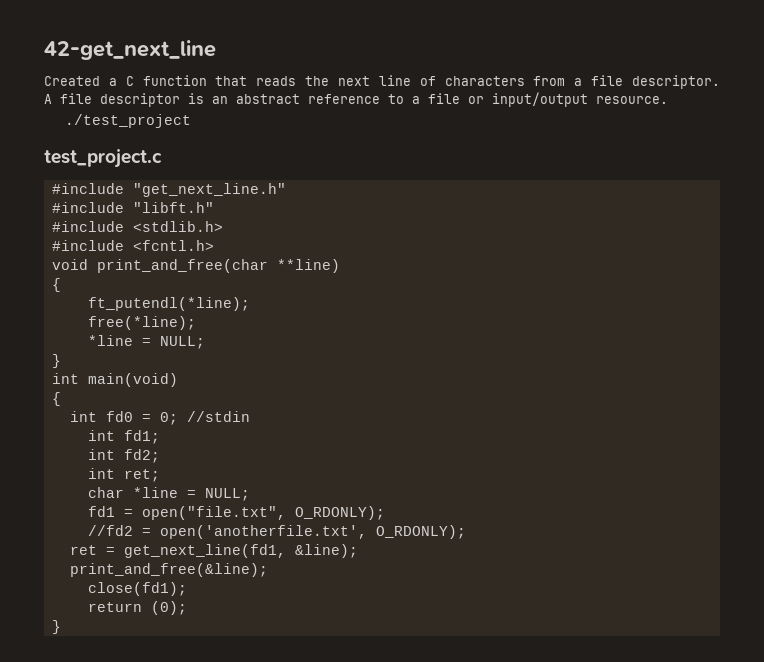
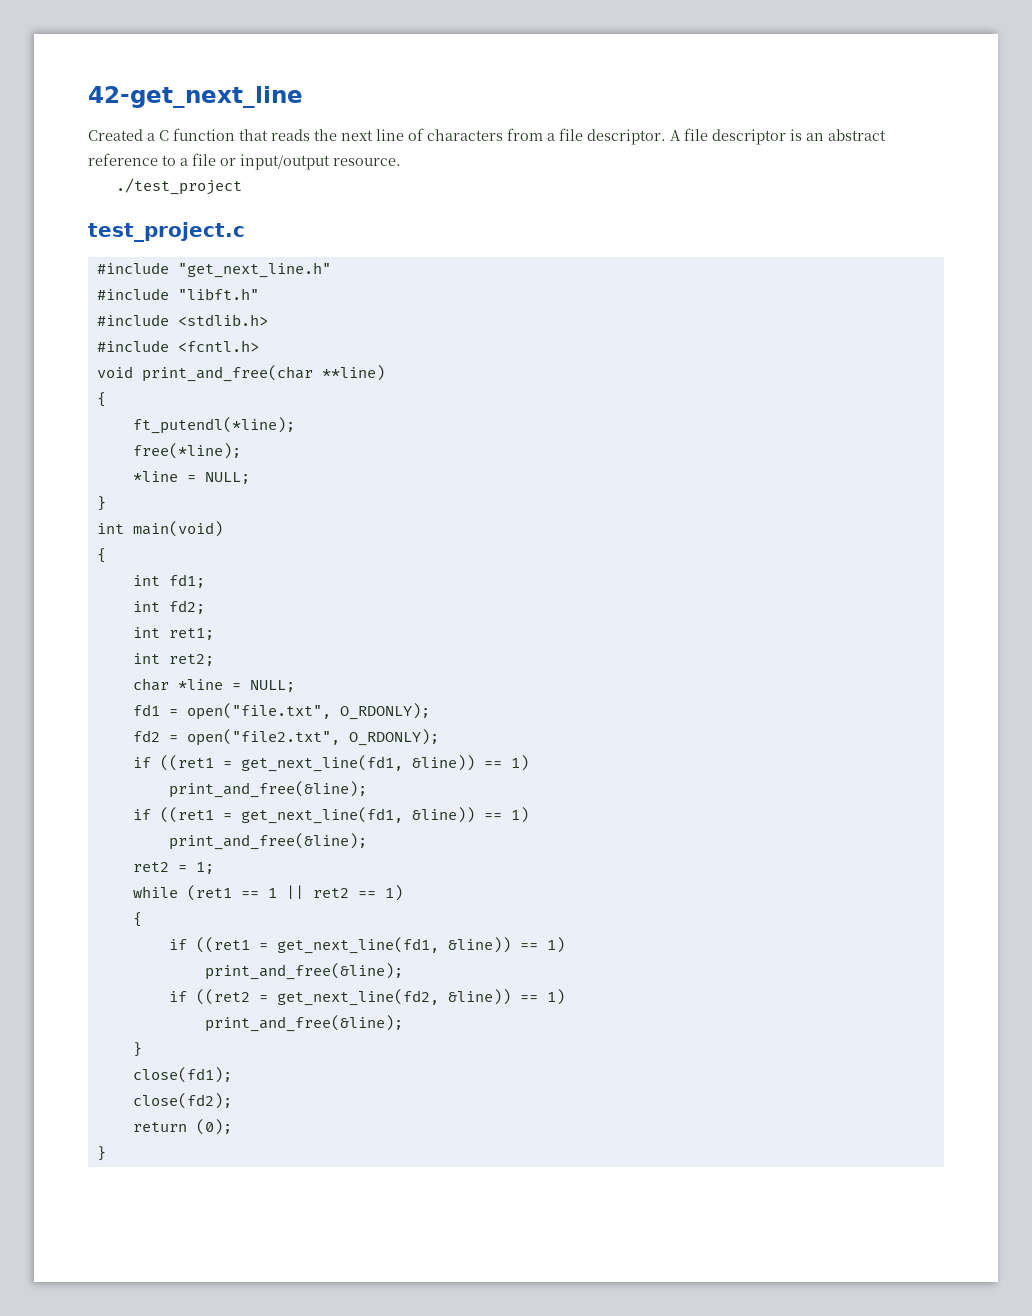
- int fd0 = 0; //stdin
- int ret;
+ int ret1;
+ int ret2;
- //fd2 = open('anotherfile.txt', O_RDONLY);
- ret = get_next_line(fd1, &line);
+ fd2 = open("file2.txt", O_RDONLY);
+ if ((ret1 = get_next_line(fd1, &line)) == 1)
  print_and_free(&line);
+ if ((ret1 = get_next_line(fd1, &line)) == 1)
+ print_and_free(&line);
+ ret2 = 1;
+ while (ret1 == 1 || ret2 == 1)
+ {
+ if ((ret1 = get_next_line(fd1, &line)) == 1)
+ print_and_free(&line);
+ if ((ret2 = get_next_line(fd2, &line)) == 1)
+ print_and_free(&line);
+ }
+ close(fd2);

